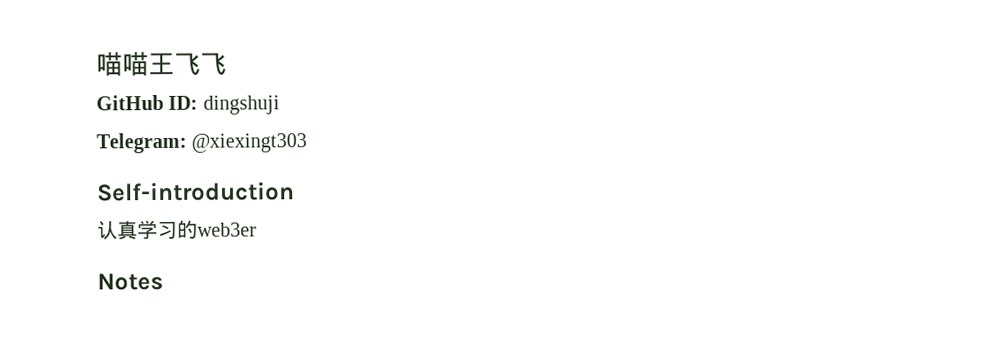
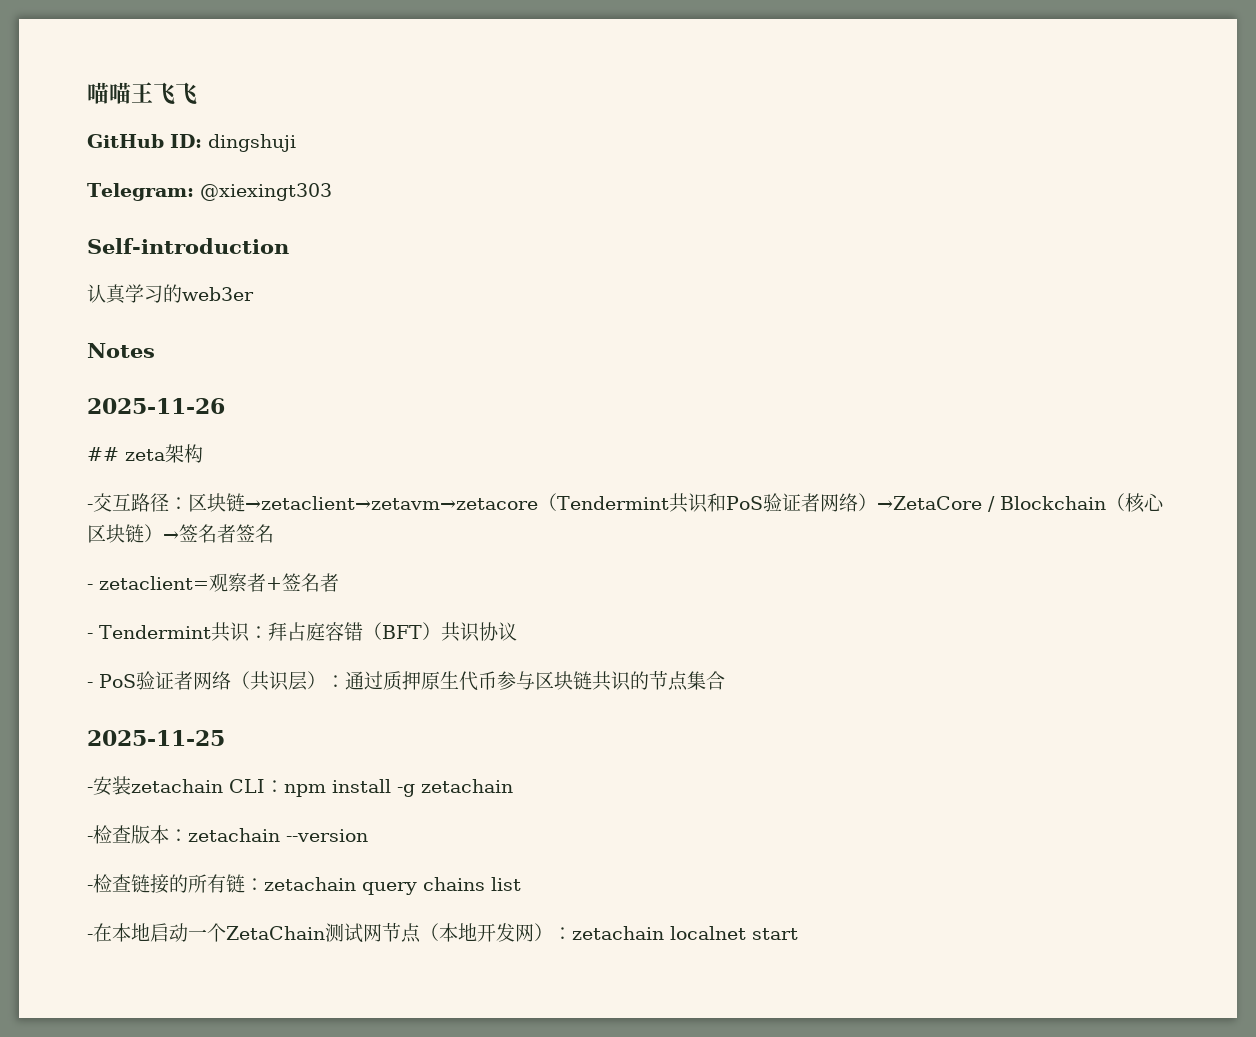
+ 2025-11-26
+ ## zeta架构
+ -交互路径：区块链→zetaclient→zetavm→zetacore（Tendermint共识和PoS验证者网络）→ZetaCore / Blockchain（核心区块链）→签名者签名
+ - zetaclient=观察者+签名者
+ - Tendermint共识：拜占庭容错（BFT）共识协议
+ - PoS验证者网络（共识层）：通过质押原生代币参与区块链共识的节点集合
+ 2025-11-25
+ -安装zetachain CLI：npm install -g zetachain
+ -检查版本：zetachain --version
+ -检查链接的所有链：zetachain query chains list
+ -在本地启动一个ZetaChain测试网节点（本地开发网）：zetachain localnet start

